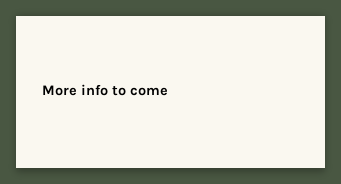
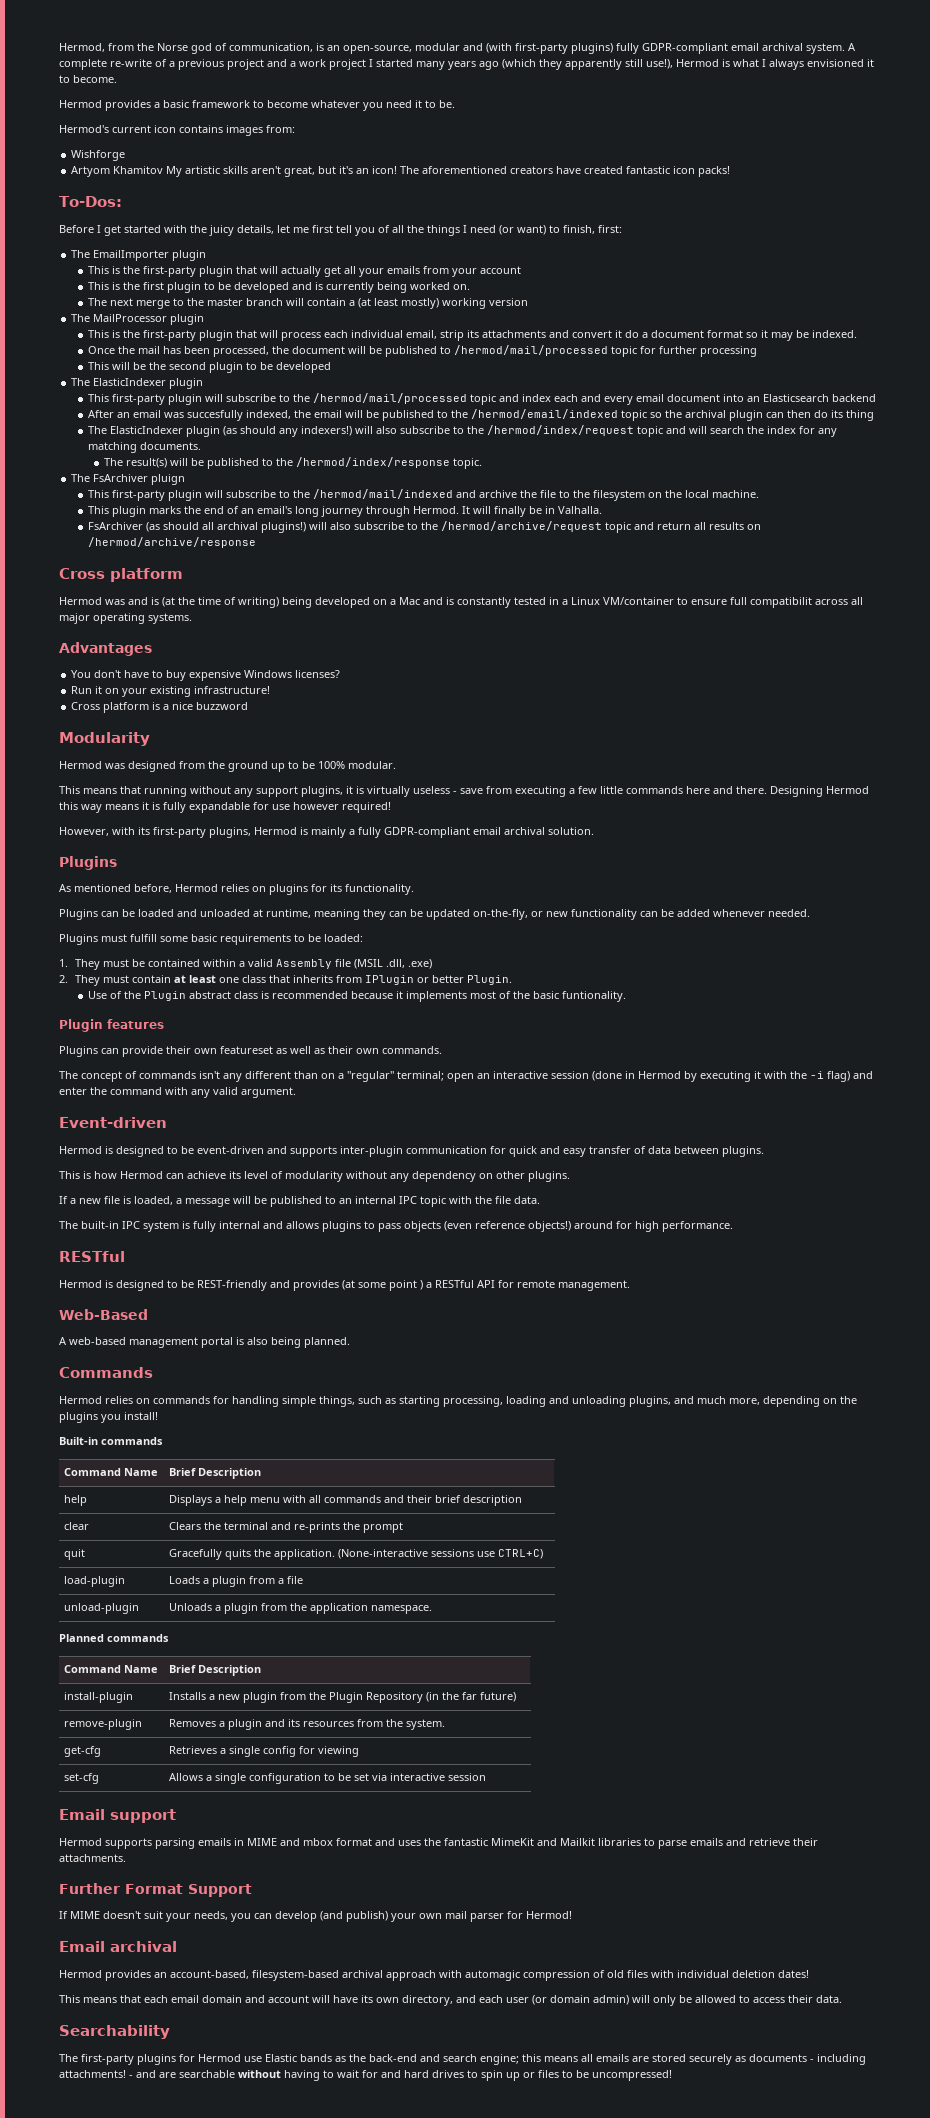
- More info to come
+ Hermod, from the Norse god of communication, is an open-source, modular and (with first-party plugins) fully GDPR-compliant email archival system. A complete re-write of a previous project and a work project I started many years ago (which they apparently still use!), Hermod is what I always envisioned it to become.
+ Hermod provides a basic framework to become whatever you need it to be.
+ Hermod's current icon contains images from:
+ Wishforge
+ Artyom Khamitov My artistic skills aren't great, but it's an icon! The aforementioned creators have created fantastic icon packs!
+ To-Dos:
+ Before I get started with the juicy details, let me first tell you of all the things I need (or want) to finish, first:
+ The EmailImporter plugin
+ This is the first-party plugin that will actually get all your emails from your account
+ This is the first plugin to be developed and is currently being worked on.
+ The next merge to the master branch will contain a (at least mostly) working version
+ The MailProcessor plugin
+ This is the first-party plugin that will process each individual email, strip its attachments and convert it do a document format so it may be indexed.
+ Once the mail has been processed, the document will be published to /hermod/mail/processed topic for further processing
+ This will be the second plugin to be developed
+ The ElasticIndexer plugin
+ This first-party plugin will subscribe to the /hermod/mail/processed topic and index each and every email document into an Elasticsearch backend
+ After an email was succesfully indexed, the email will be published to the /hermod/email/indexed topic so the archival plugin can then do its thing
+ The ElasticIndexer plugin (as should any indexers!) will also subscribe to the /hermod/index/request topic and will search the index for any matching documents.
+ The result(s) will be published to the /hermod/index/response topic.
+ The FsArchiver pluign
+ This first-party plugin will subscribe to the /hermod/mail/indexed and archive the file to the filesystem on the local machine.
+ This plugin marks the end of an email's long journey through Hermod. It will finally be in Valhalla.
+ FsArchiver (as should all archival plugins!) will also subscribe to the /hermod/archive/request topic and return all results on /hermod/archive/response
+ Cross platform
+ Hermod was and is (at the time of writing) being developed on a Mac and is constantly tested in a Linux VM/container to ensure full compatibilit across all major operating systems.
+ Advantages
+ You don't have to buy expensive Windows licenses?
+ Run it on your existing infrastructure!
+ Cross platform is a nice buzzword
+ Modularity
+ Hermod was designed from the ground up to be 100% modular.
+ This means that running without any support plugins, it is virtually useless - save from executing a few little commands here and there. Designing Hermod this way means it is fully expandable for use however required!
+ However, with its first-party plugins, Hermod is mainly a fully GDPR-compliant email archival solution.
+ Plugins
+ As mentioned before, Hermod relies on plugins for its functionality.
+ Plugins can be loaded and unloaded at runtime, meaning they can be updated on-the-fly, or new functionality can be added whenever needed.
+ Plugins must fulfill some basic requirements to be loaded:
+ 1. They must be contained within a valid Assembly file (MSIL .dll, .exe)
+ 2. They must contain at least one class that inherits from IPlugin or better Plugin.
+ Use of the Plugin abstract class is recommended because it implements most of the basic funtionality.
+ Plugin features
+ Plugins can provide their own featureset as well as their own commands.
+ The concept of commands isn't any different than on a "regular" terminal; open an interactive session (done in Hermod by executing it with the -i flag) and enter the command with any valid argument.
+ Event-driven
+ Hermod is designed to be event-driven and supports inter-plugin communication for quick and easy transfer of data between plugins.
+ This is how Hermod can achieve its level of modularity without any dependency on other plugins.
+ If a new file is loaded, a message will be published to an internal IPC topic with the file data.
+ The built-in IPC system is fully internal and allows plugins to pass objects (even reference objects!) around for high performance.
+ RESTful
+ Hermod is designed to be REST-friendly and provides (at some point ) a RESTful API for remote management.
+ Web-Based
+ A web-based management portal is also being planned.
+ Commands
+ Hermod relies on commands for handling simple things, such as starting processing, loading and unloading plugins, and much more, depending on the plugins you install!
+ Built-in commands
+ Command Name | Brief Description
+ help | Displays a help menu with all commands and their brief description
+ clear | Clears the terminal and re-prints the prompt
+ quit | Gracefully quits the application. (None-interactive sessions use CTRL+C)
+ load-plugin | Loads a plugin from a file
+ unload-plugin | Unloads a plugin from the application namespace.
+ Planned commands
+ Command Name | Brief Description
+ install-plugin | Installs a new plugin from the Plugin Repository (in the far future)
+ remove-plugin | Removes a plugin and its resources from the system.
+ get-cfg | Retrieves a single config for viewing
+ set-cfg | Allows a single configuration to be set via interactive session
+ Email support
+ Hermod supports parsing emails in MIME and mbox format and uses the fantastic MimeKit and Mailkit libraries to parse emails and retrieve their attachments.
+ Further Format Support
+ If MIME doesn't suit your needs, you can develop (and publish) your own mail parser for Hermod!
+ Email archival
+ Hermod provides an account-based, filesystem-based archival approach with automagic compression of old files with individual deletion dates!
+ This means that each email domain and account will have its own directory, and each user (or domain admin) will only be allowed to access their data.
+ Searchability
+ The first-party plugins for Hermod use Elastic bands as the back-end and search engine; this means all emails are stored securely as documents - including attachments! - and are searchable without having to wait for and hard drives to spin up or files to be uncompressed!

